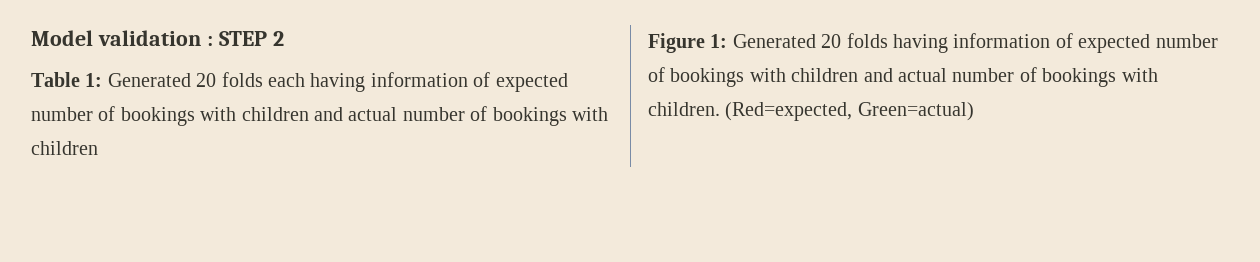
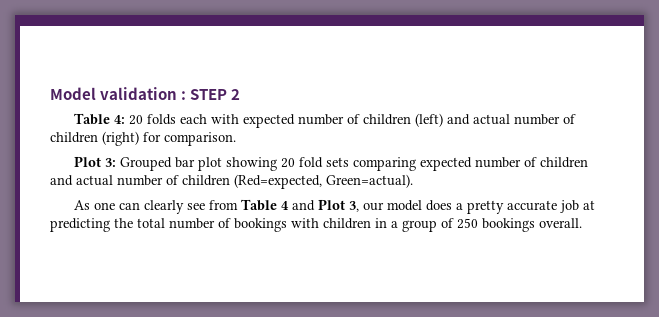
- Table 1: Generated 20 folds each having information of expected number of bookings with children and actual number of bookings with children
- Figure 1: Generated 20 folds having information of expected number of bookings with children and actual number of bookings with children. (Red=expected, Green=actual)
+ Table 4: 20 folds each with expected number of children (left) and actual number of children (right) for comparison.
+ Plot 3: Grouped bar plot showing 20 fold sets comparing expected number of children and actual number of children (Red=expected, Green=actual).
+ As one can clearly see from Table 4 and Plot 3, our model does a pretty accurate job at predicting the total number of bookings with children in a group of 250 bookings overall.

